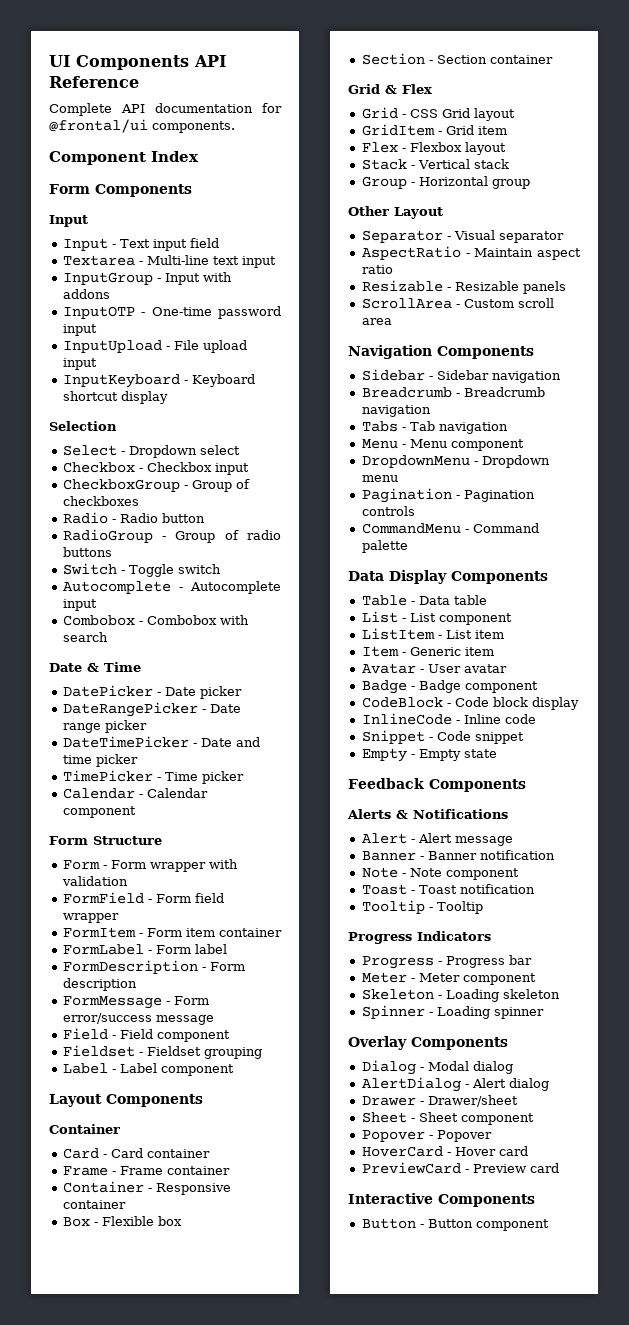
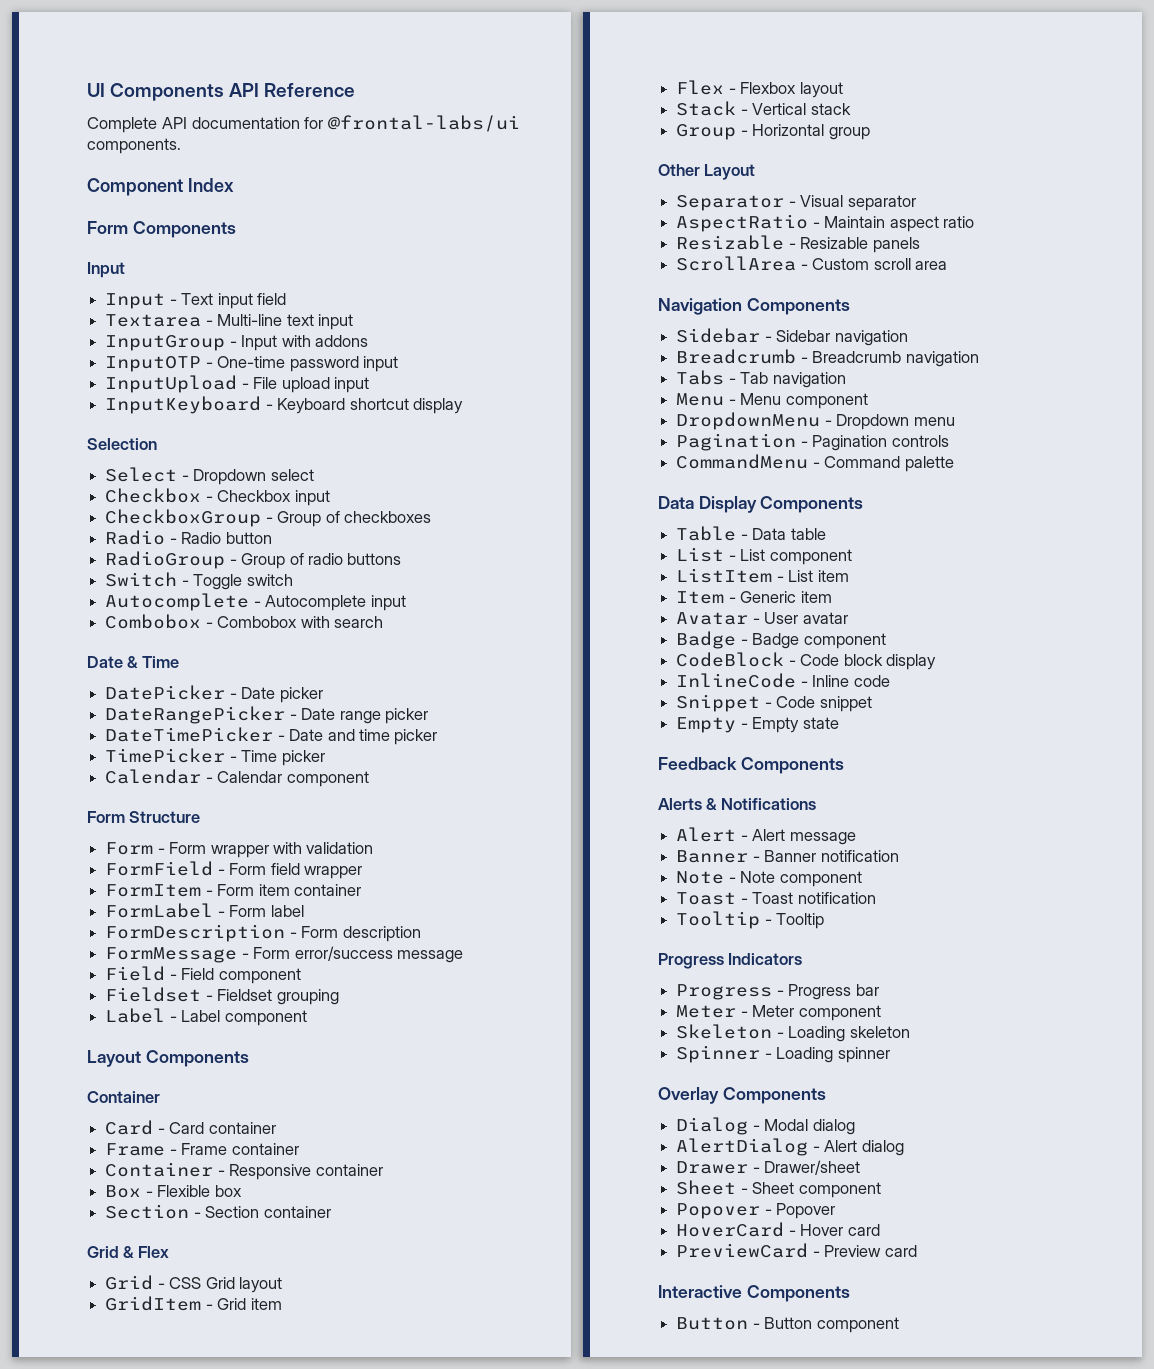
- Complete API documentation for @frontal/ui components.
+ Complete API documentation for @frontal-labs/ui components.

